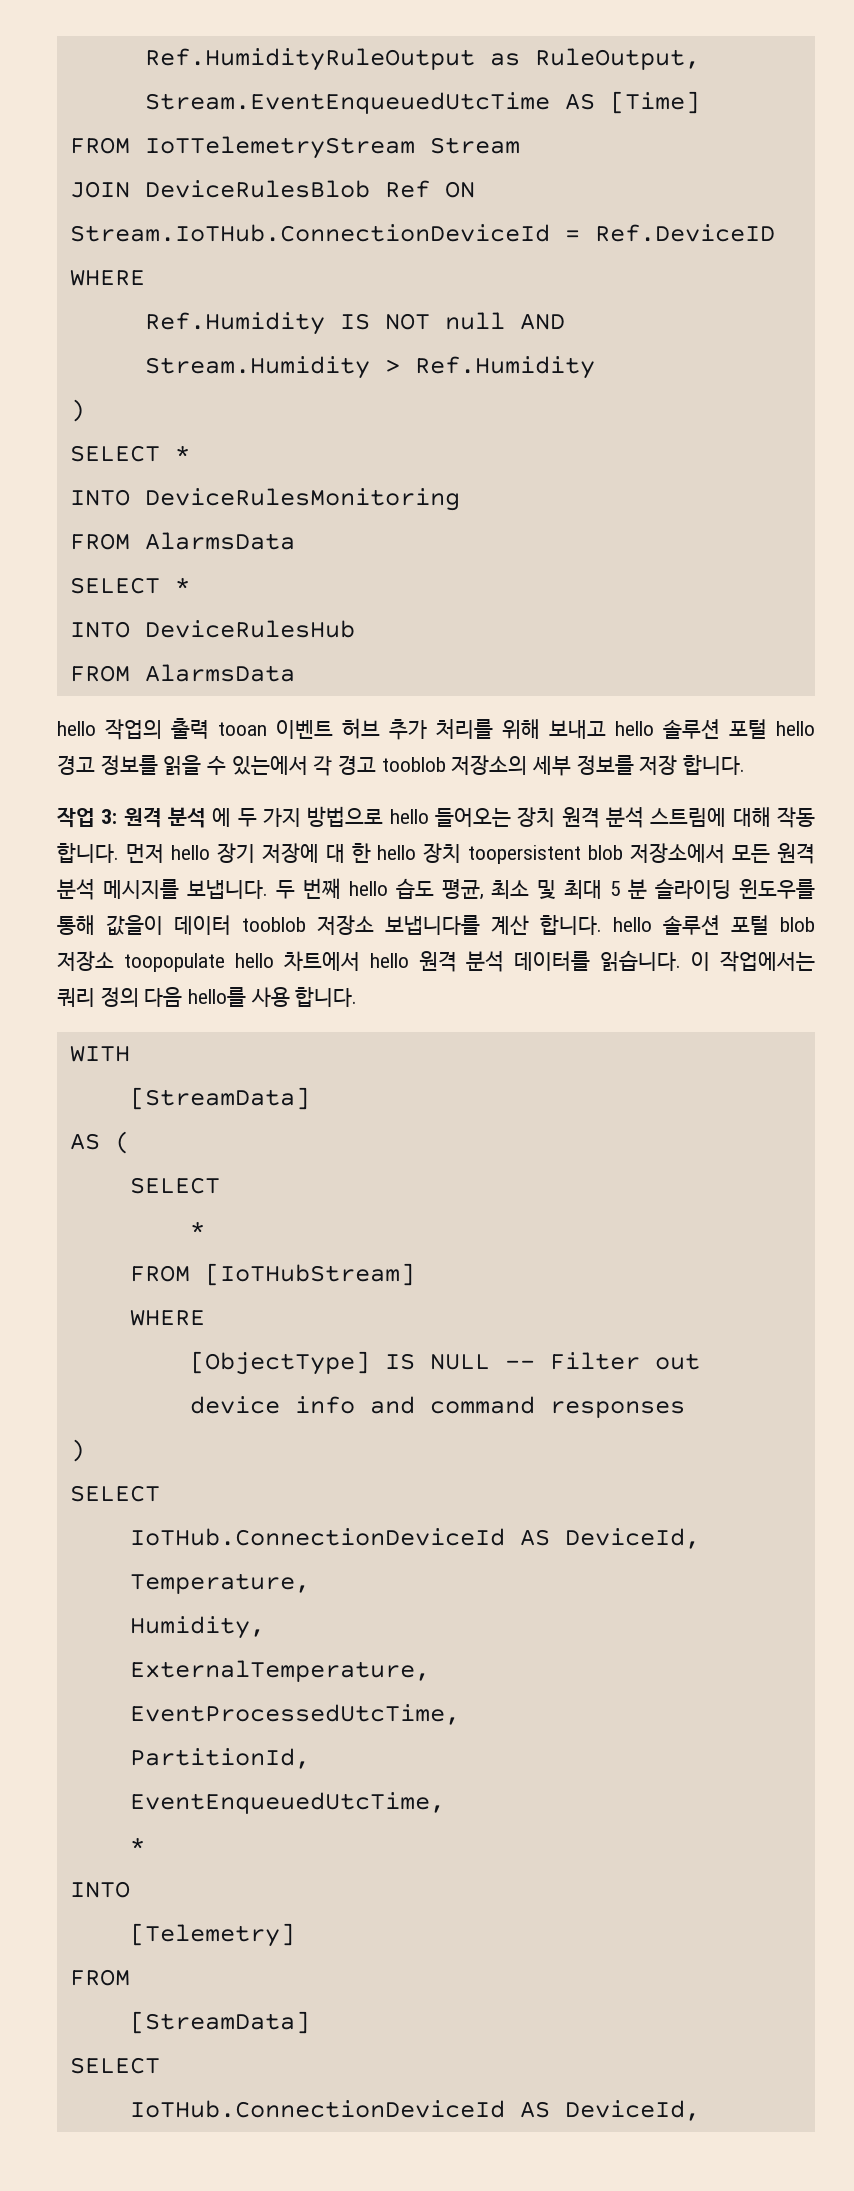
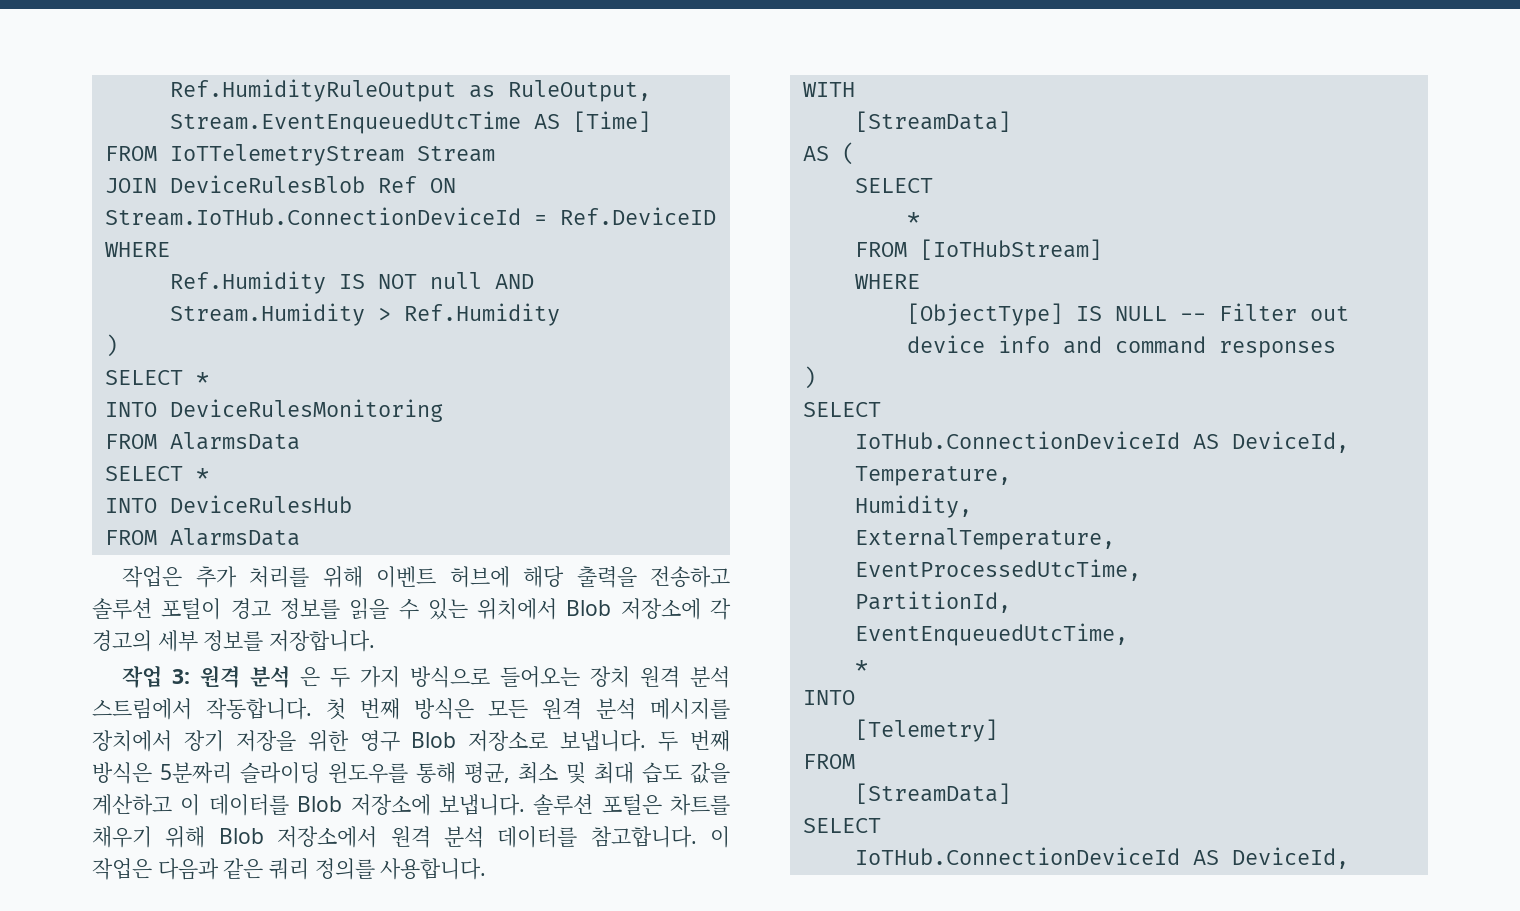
- hello 작업의 출력 tooan 이벤트 허브 추가 처리를 위해 보내고 hello 솔루션 포털 hello 경고 정보를 읽을 수 있는에서 각 경고 tooblob 저장소의 세부 정보를 저장 합니다.
+ 작업은 추가 처리를 위해 이벤트 허브에 해당 출력을 전송하고 솔루션 포털이 경고 정보를 읽을 수 있는 위치에서 Blob 저장소에 각 경고의 세부 정보를 저장합니다.
- 작업 3: 원격 분석 에 두 가지 방법으로 hello 들어오는 장치 원격 분석 스트림에 대해 작동 합니다. 먼저 hello 장기 저장에 대 한 hello 장치 toopersistent blob 저장소에서 모든 원격 분석 메시지를 보냅니다. 두 번째 hello 습도 평균, 최소 및 최대 5 분 슬라이딩 윈도우를 통해 값을이 데이터 tooblob 저장소 보냅니다를 계산 합니다. hello 솔루션 포털 blob 저장소 toopopulate hello 차트에서 hello 원격 분석 데이터를 읽습니다. 이 작업에서는 쿼리 정의 다음 hello를 사용 합니다.
+ 작업 3: 원격 분석 은 두 가지 방식으로 들어오는 장치 원격 분석 스트림에서 작동합니다. 첫 번째 방식은 모든 원격 분석 메시지를 장치에서 장기 저장을 위한 영구 Blob 저장소로 보냅니다. 두 번째 방식은 5분짜리 슬라이딩 윈도우를 통해 평균, 최소 및 최대 습도 값을 계산하고 이 데이터를 Blob 저장소에 보냅니다. 솔루션 포털은 차트를 채우기 위해 Blob 저장소에서 원격 분석 데이터를 참고합니다. 이 작업은 다음과 같은 쿼리 정의를 사용합니다.

